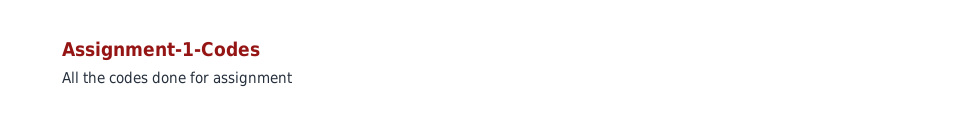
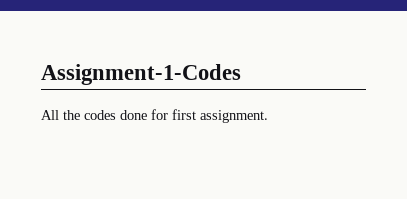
- All the codes done for assignment
+ All the codes done for first assignment.

